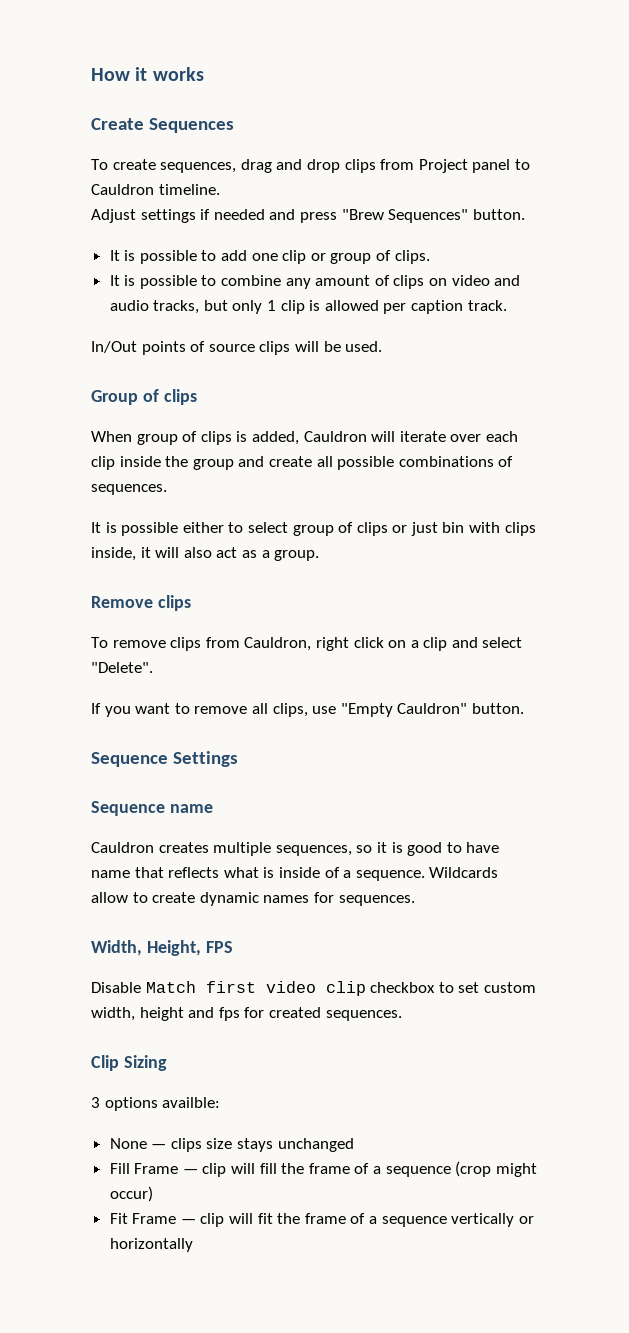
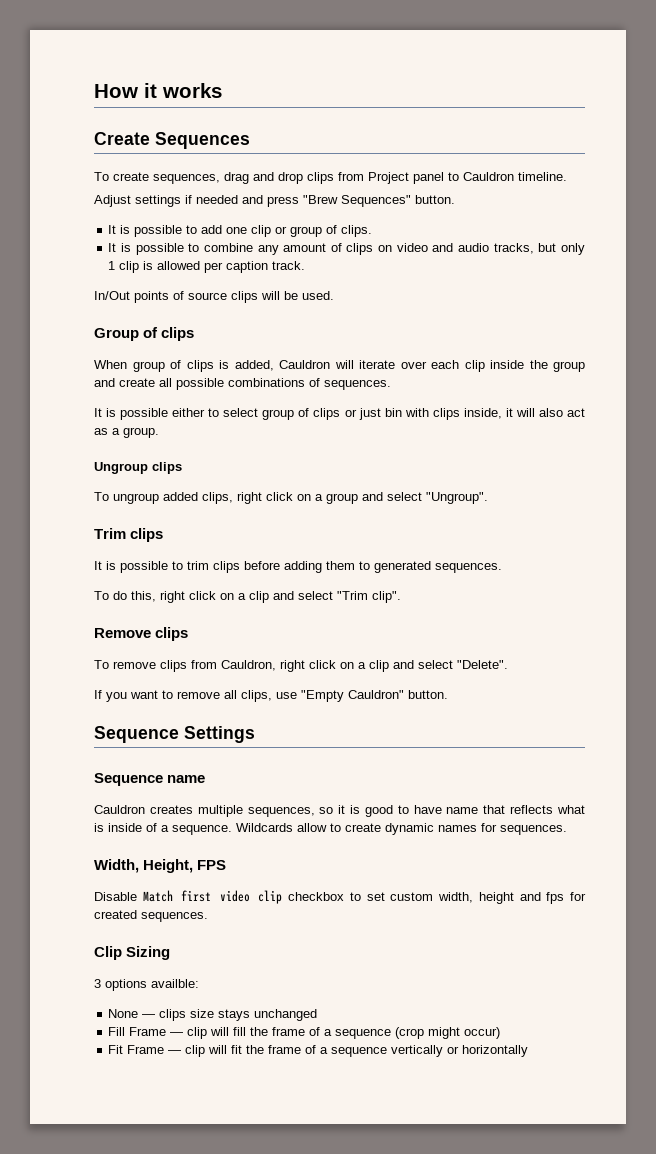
+ Ungroup clips
+ To ungroup added clips, right click on a group and select "Ungroup".
+ Trim clips
+ It is possible to trim clips before adding them to generated sequences.
+ To do this, right click on a clip and select "Trim clip".

